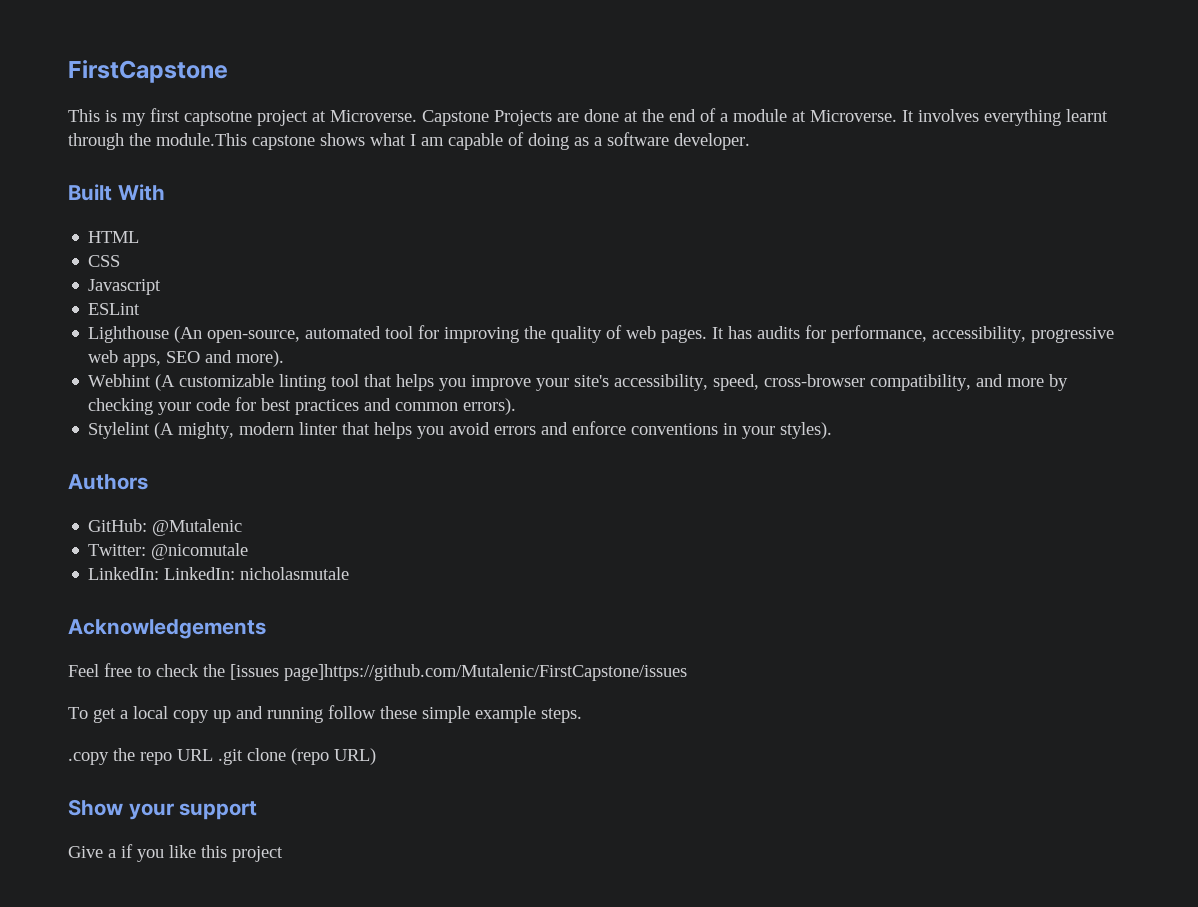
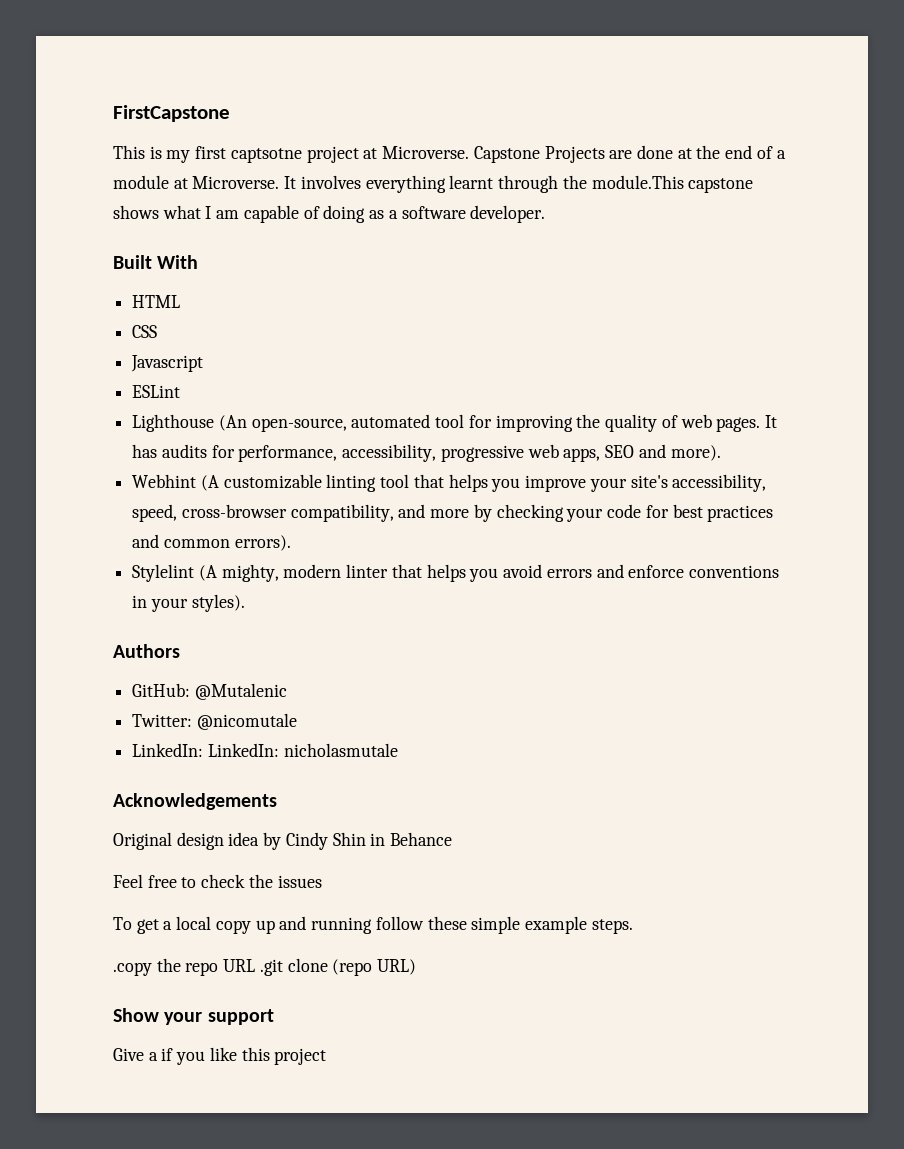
+ Original design idea by Cindy Shin in Behance
- Feel free to check the [issues page]https://github.com/Mutalenic/FirstCapstone/issues
+ Feel free to check the issues

